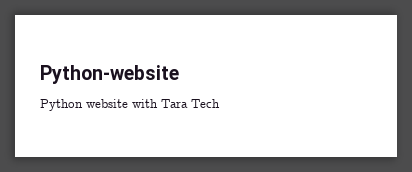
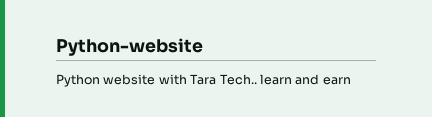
- Python website with Tara Tech
+ Python website with Tara Tech.. learn and earn

